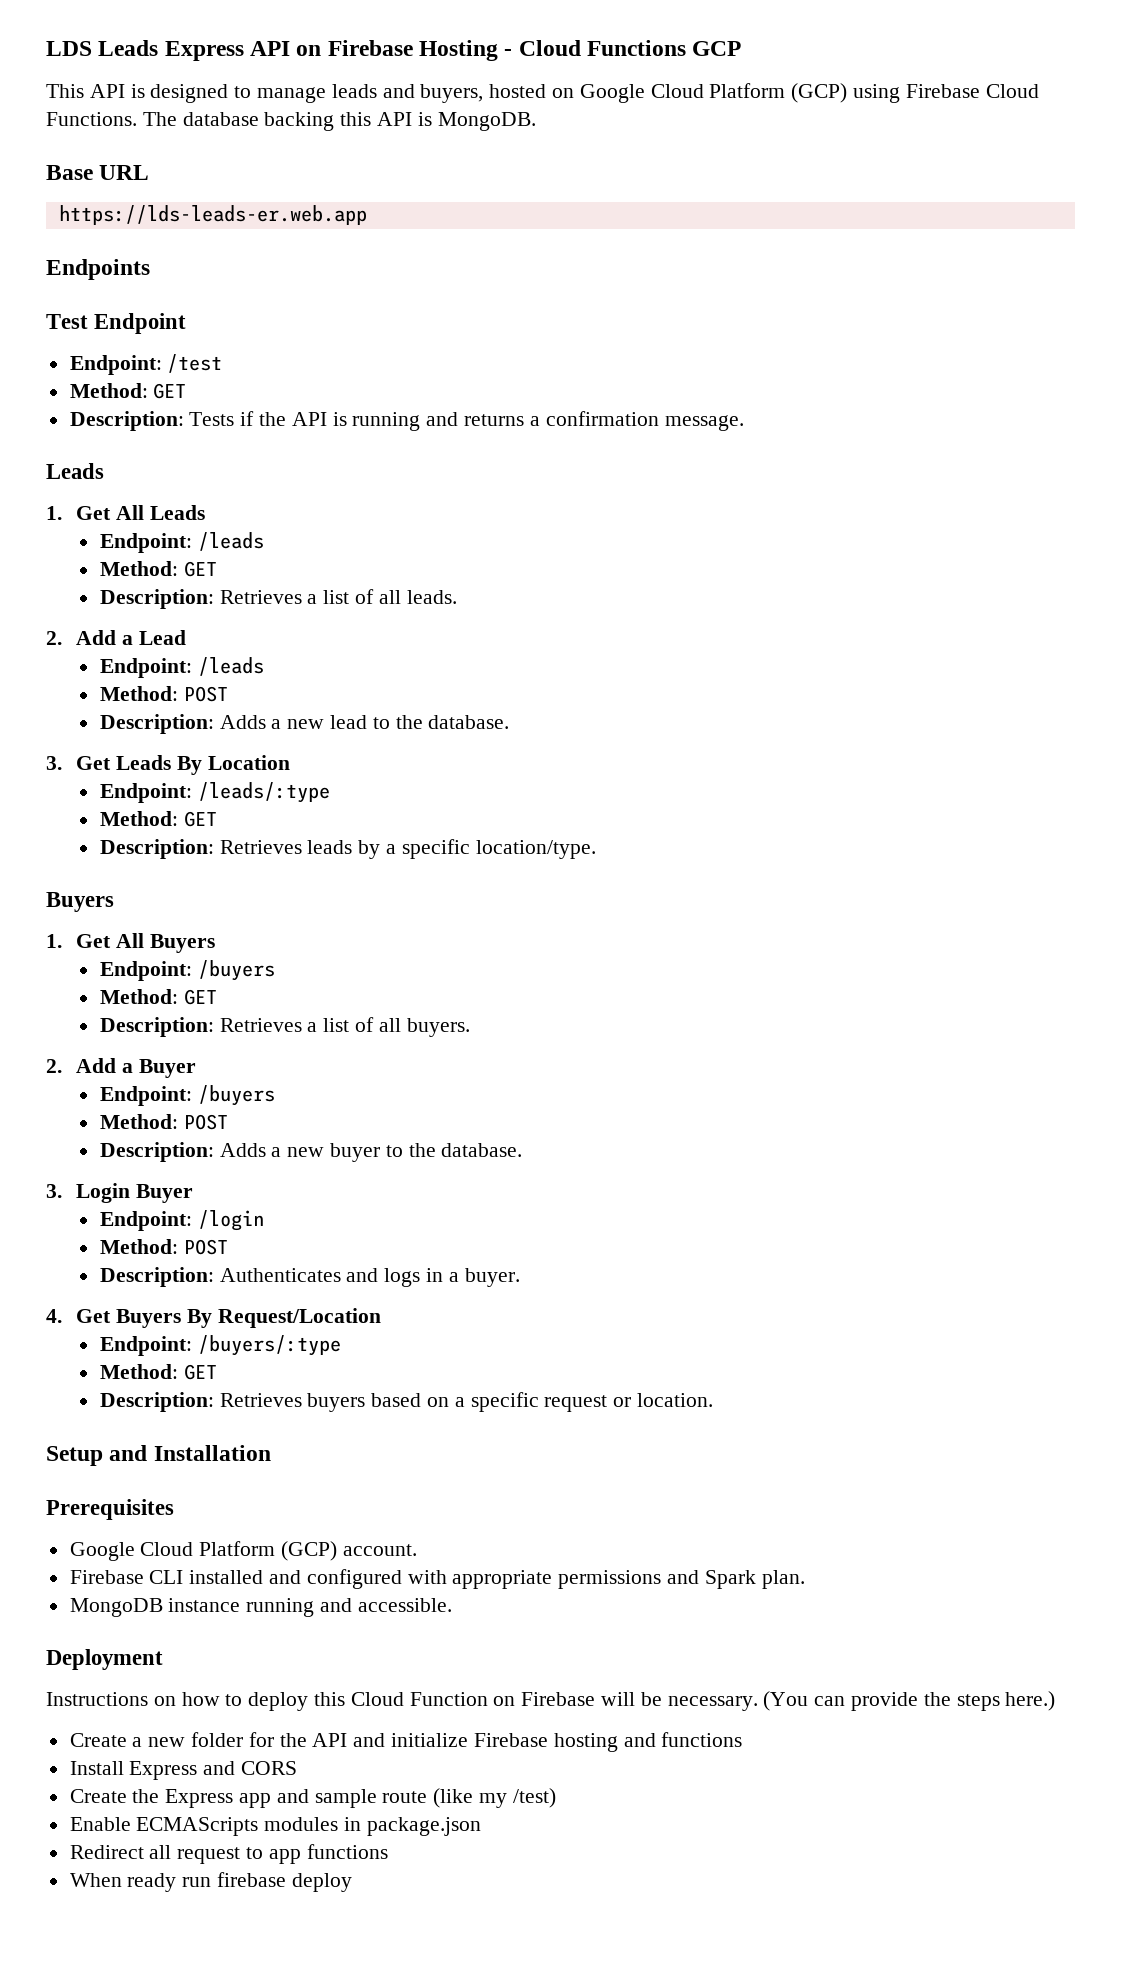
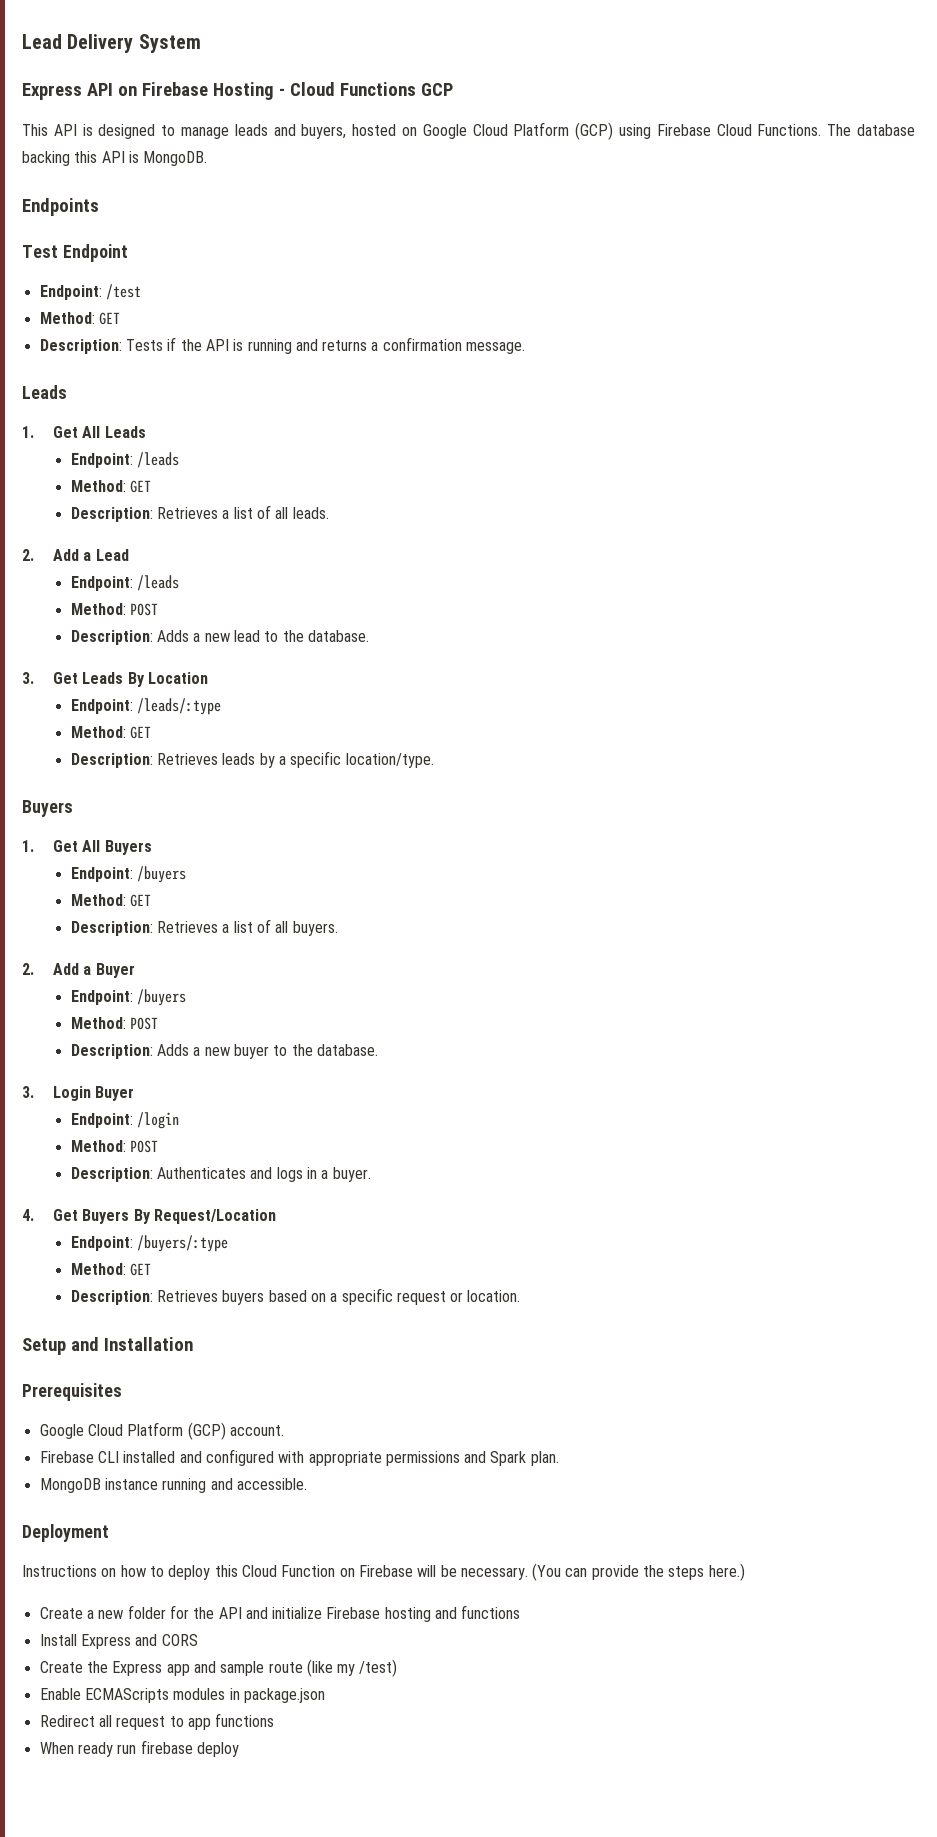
- LDS Leads Express API on Firebase Hosting - Cloud Functions GCP
+ Lead Delivery System
+ Express API on Firebase Hosting - Cloud Functions GCP
- Base URL
- https://lds-leads-er.web.app

